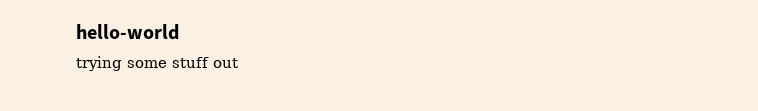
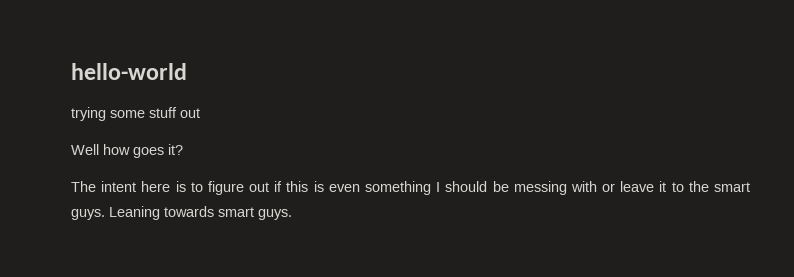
+ Well how goes it?
+ The intent here is to figure out if this is even something I should be messing with or leave it to the smart guys. Leaning towards smart guys.

